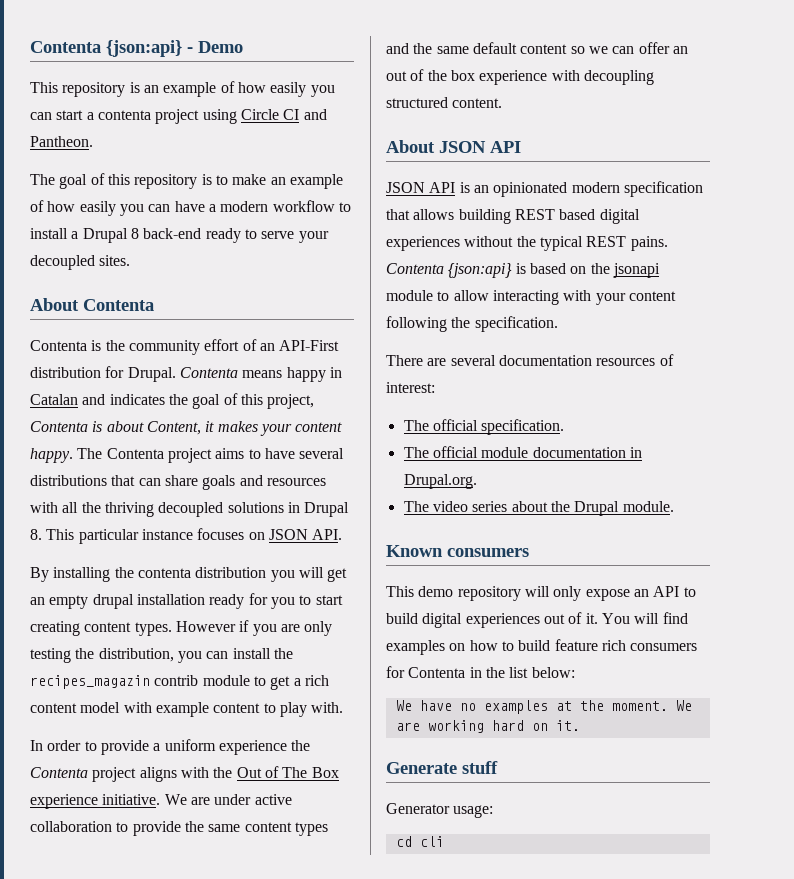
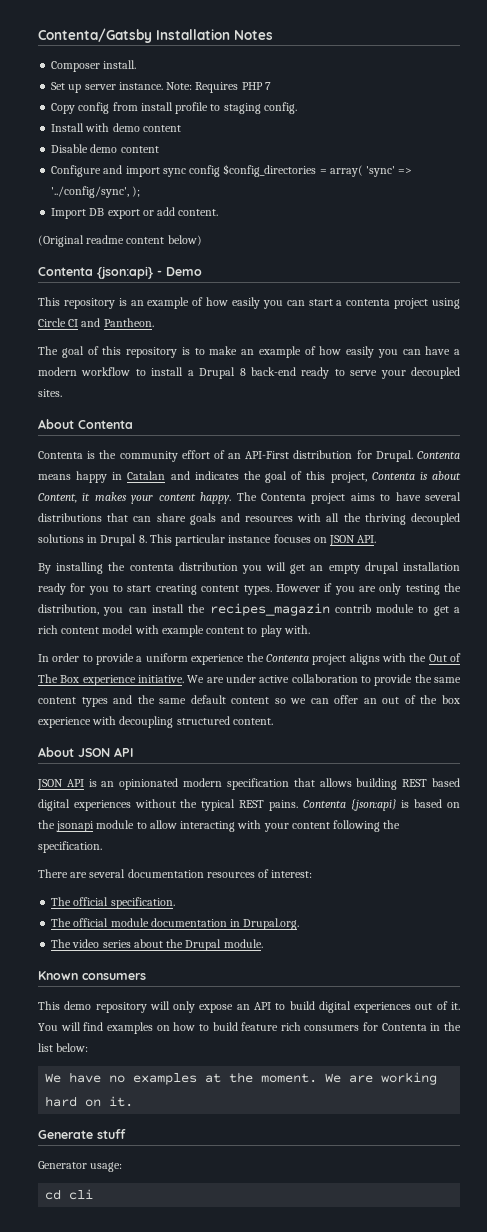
+ Contenta/Gatsby Installation Notes
+ Composer install.
+ Set up server instance. Note: Requires PHP 7
+ Copy config from install profile to staging config.
+ Install with demo content
+ Disable demo content
+ Configure and import sync config $config_directories = array( 'sync' => '../config/sync', );
+ Import DB export or add content.
+ (Original readme content below)

